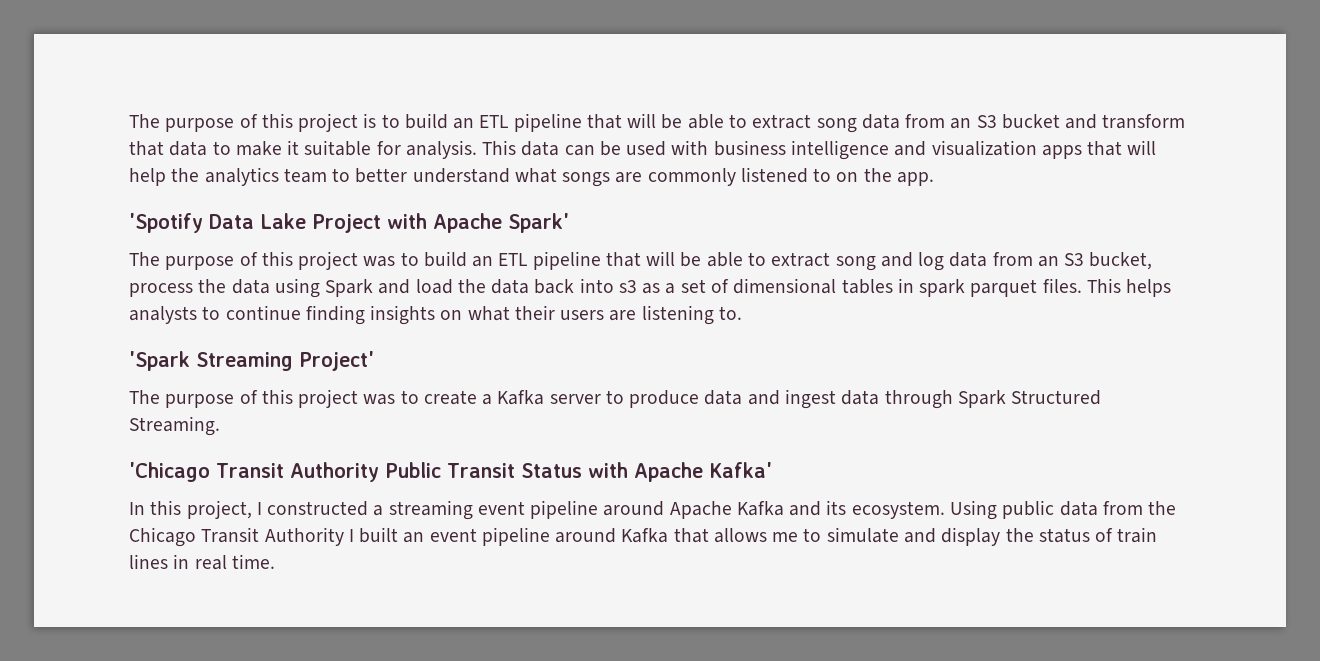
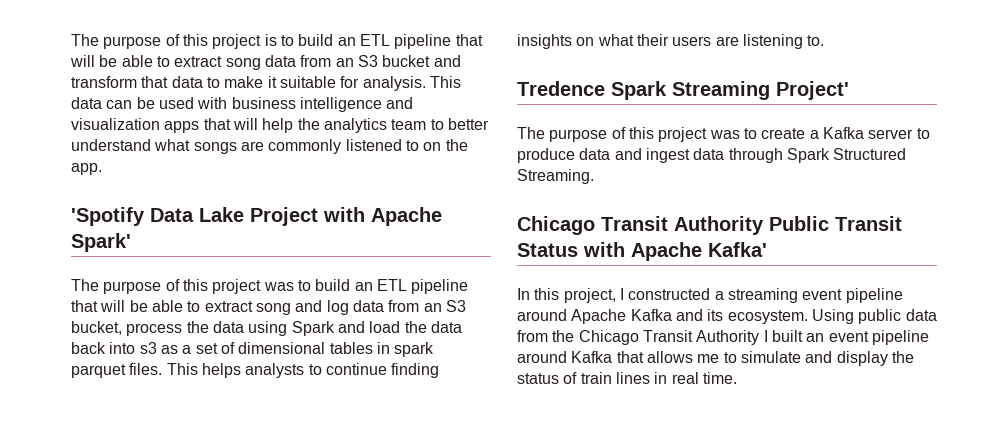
- 'Spark Streaming Project'
+ Tredence Spark Streaming Project'
- 'Chicago Transit Authority Public Transit Status with Apache Kafka'
+ Chicago Transit Authority Public Transit Status with Apache Kafka'

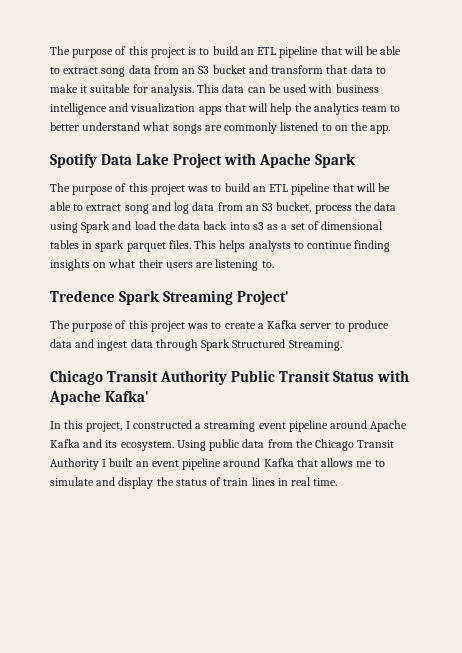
- 'Spotify Data Lake Project with Apache Spark'
+ Spotify Data Lake Project with Apache Spark

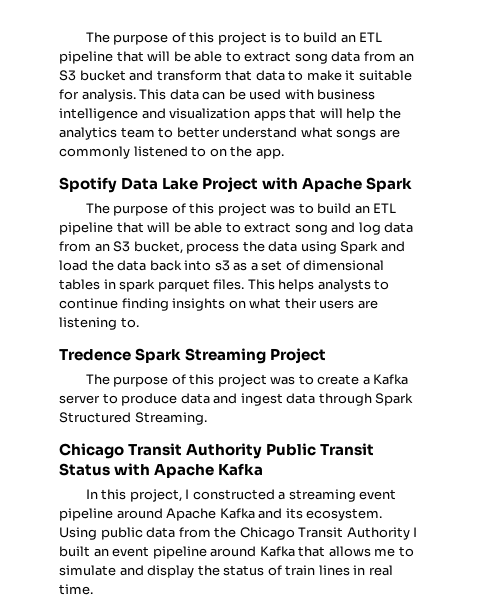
- Tredence Spark Streaming Project'
+ Tredence Spark Streaming Project
- Chicago Transit Authority Public Transit Status with Apache Kafka'
+ Chicago Transit Authority Public Transit Status with Apache Kafka

